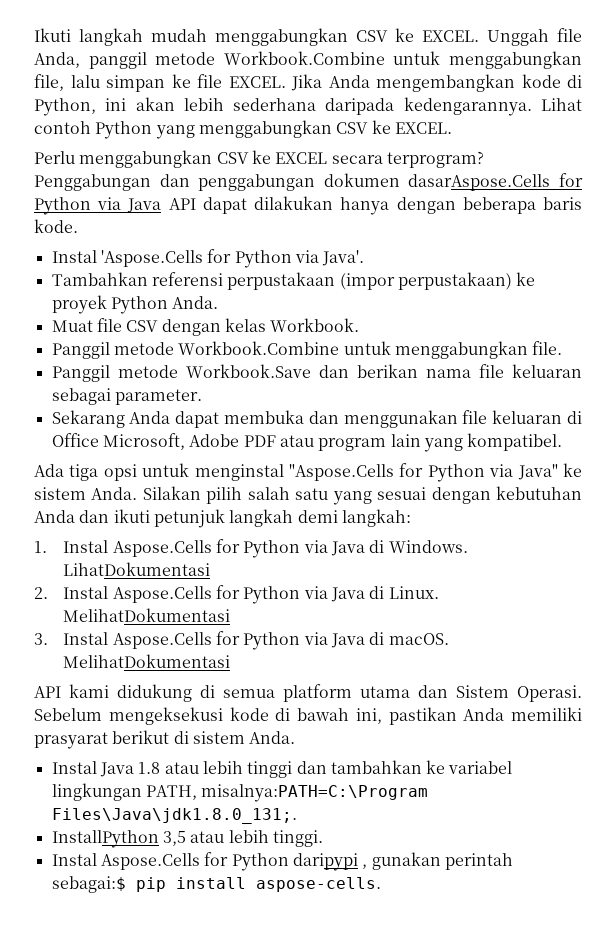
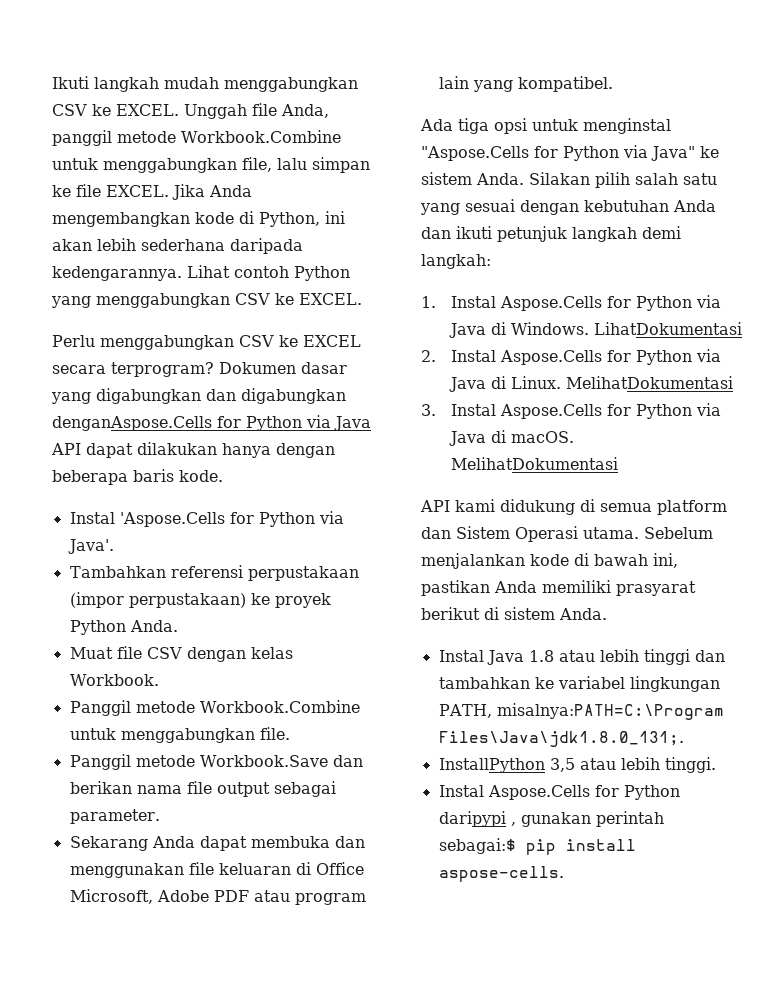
- Penggabungan dan penggabungan dokumen dasarAspose.Cells for Python via Java API dapat dilakukan hanya dengan beberapa baris kode.
+ Dokumen dasar yang digabungkan dan digabungkan denganAspose.Cells for Python via Java API dapat dilakukan hanya dengan beberapa baris kode.
- Panggil metode Workbook.Save dan berikan nama file keluaran sebagai parameter.
+ Panggil metode Workbook.Save dan berikan nama file output sebagai parameter.
- API kami didukung di semua platform utama dan Sistem Operasi. Sebelum mengeksekusi kode di bawah ini, pastikan Anda memiliki prasyarat berikut di sistem Anda.
+ API kami didukung di semua platform dan Sistem Operasi utama. Sebelum menjalankan kode di bawah ini, pastikan Anda memiliki prasyarat berikut di sistem Anda.

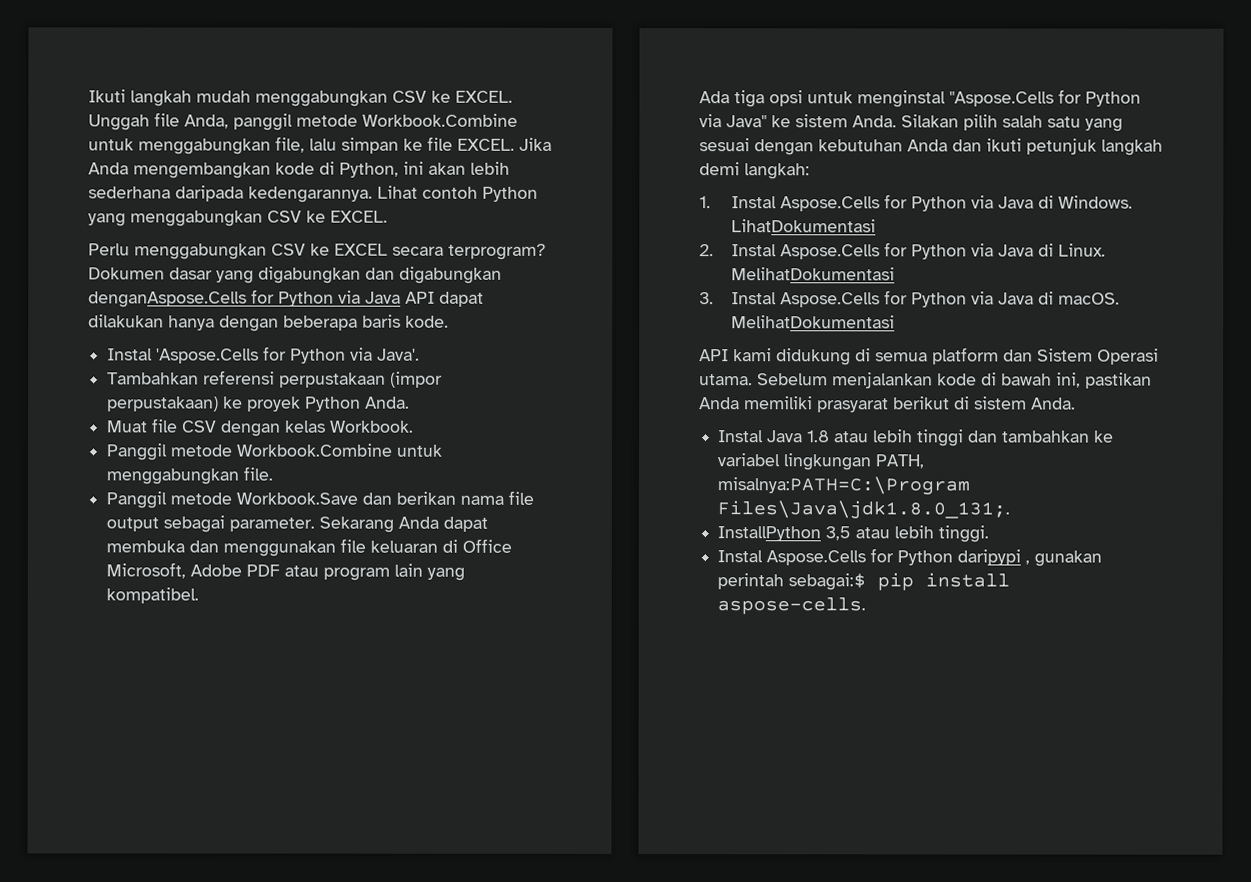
- Panggil metode Workbook.Save dan berikan nama file output sebagai parameter.
- Sekarang Anda dapat membuka dan menggunakan file keluaran di Office Microsoft, Adobe PDF atau program lain yang kompatibel.
+ Panggil metode Workbook.Save dan berikan nama file output sebagai parameter. Sekarang Anda dapat membuka dan menggunakan file keluaran di Office Microsoft, Adobe PDF atau program lain yang kompatibel.

